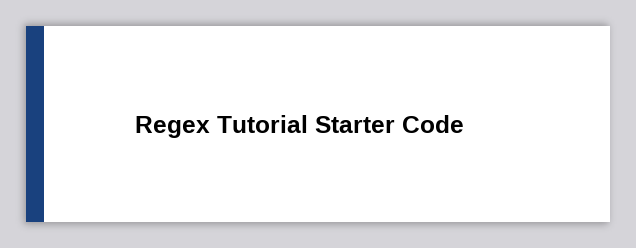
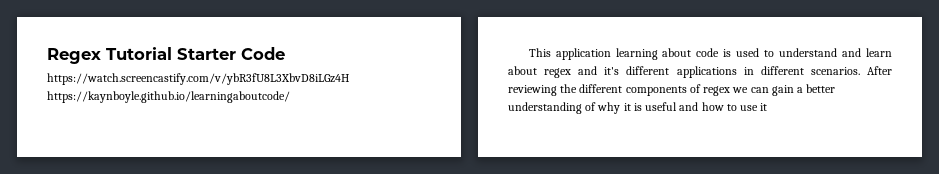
+ https://watch.screencastify.com/v/ybR3fU8L3XbvD8iLGz4H https://kaynboyle.github.io/learningaboutcode/
+ This application learning about code is used to understand and learn about regex and it's different applications in different scenarios. After reviewing the different components of regex we can gain a better understanding of why it is useful and how to use it

